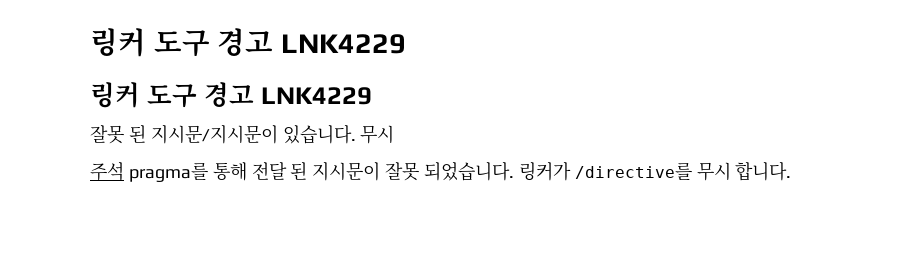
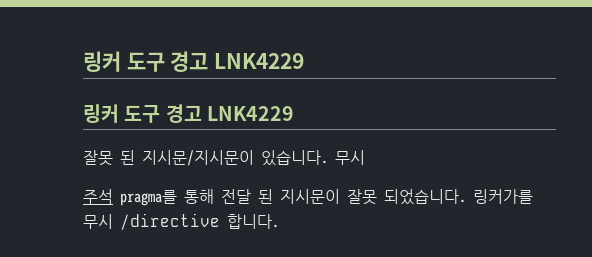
- 링커가 /directive를 무시 합니다.
+ 링커가를 무시 /directive 합니다.

